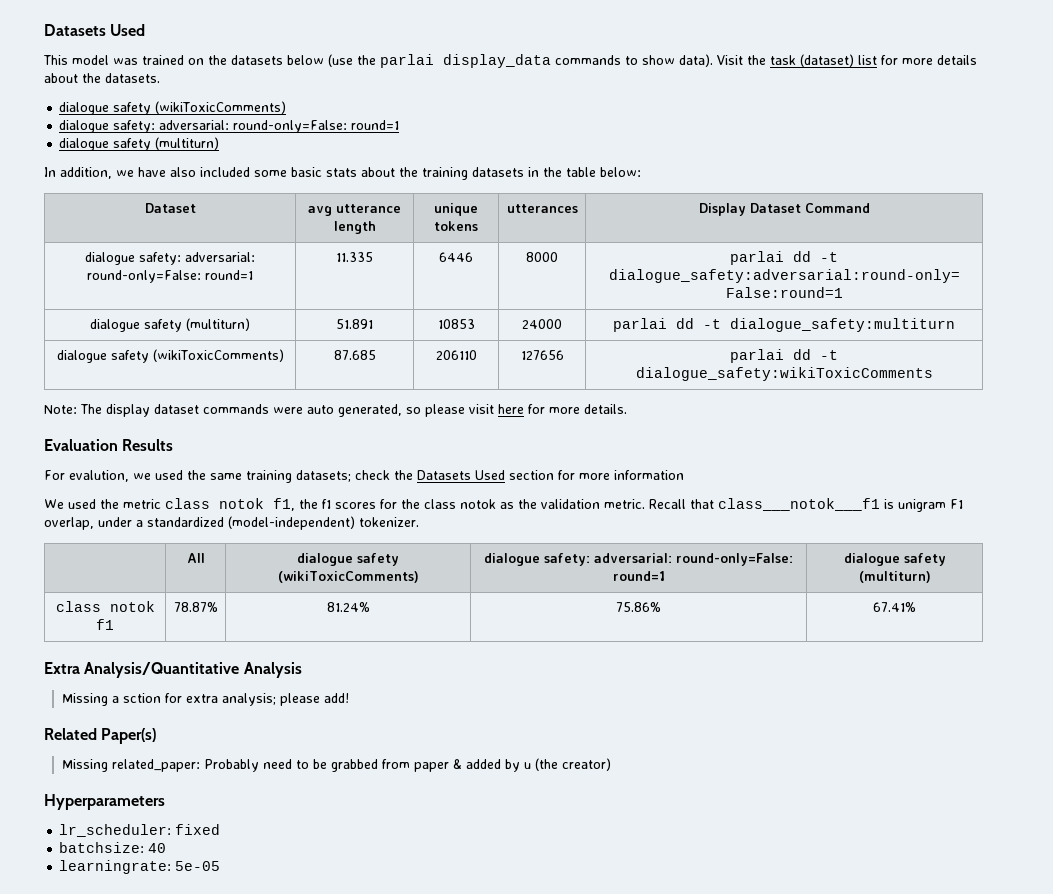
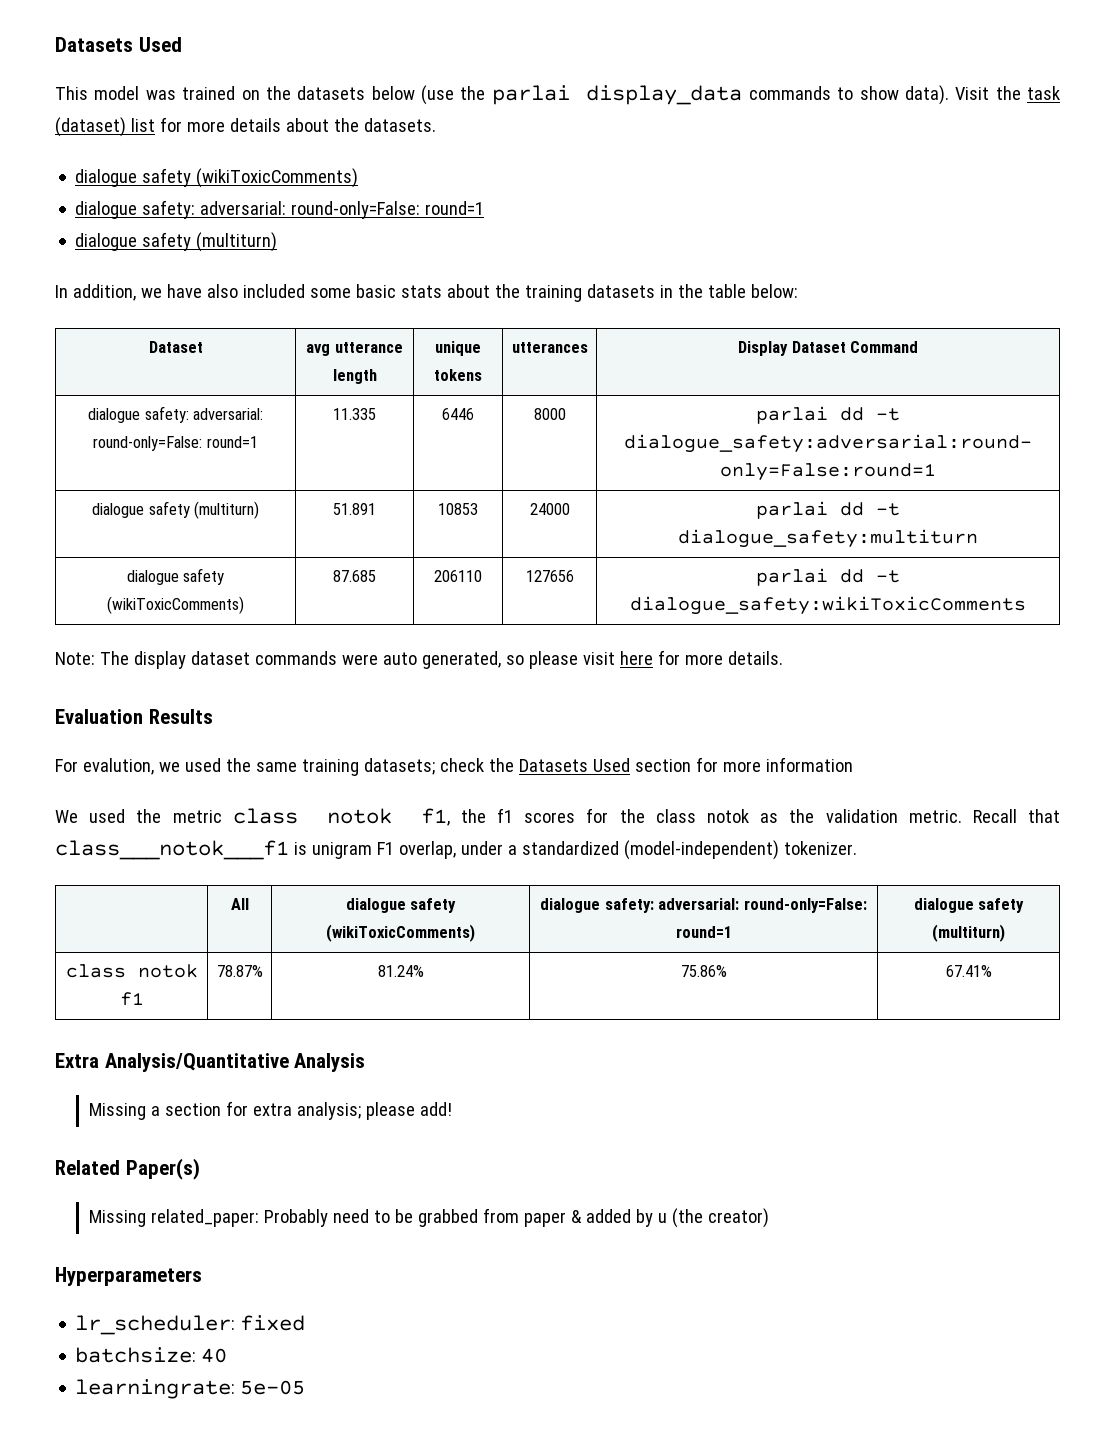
- Missing a sction for extra analysis; please add!
+ Missing a section for extra analysis; please add!

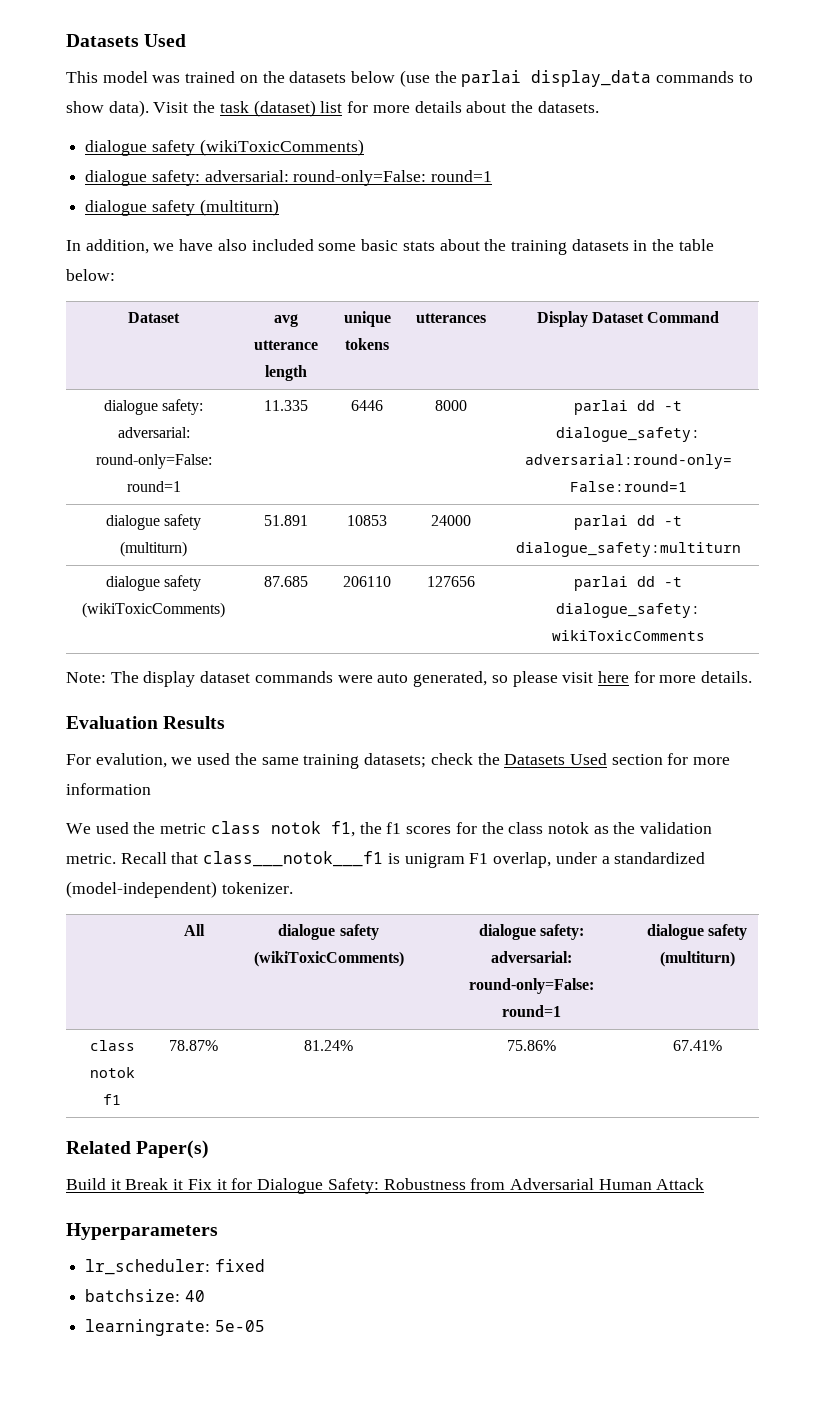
- Extra Analysis/Quantitative Analysis
- Missing a section for extra analysis; please add!
  Related Paper(s)
- Missing related_paper: Probably need to be grabbed from paper & added by u (the creator)
+ Build it Break it Fix it for Dialogue Safety: Robustness from Adversarial Human Attack

